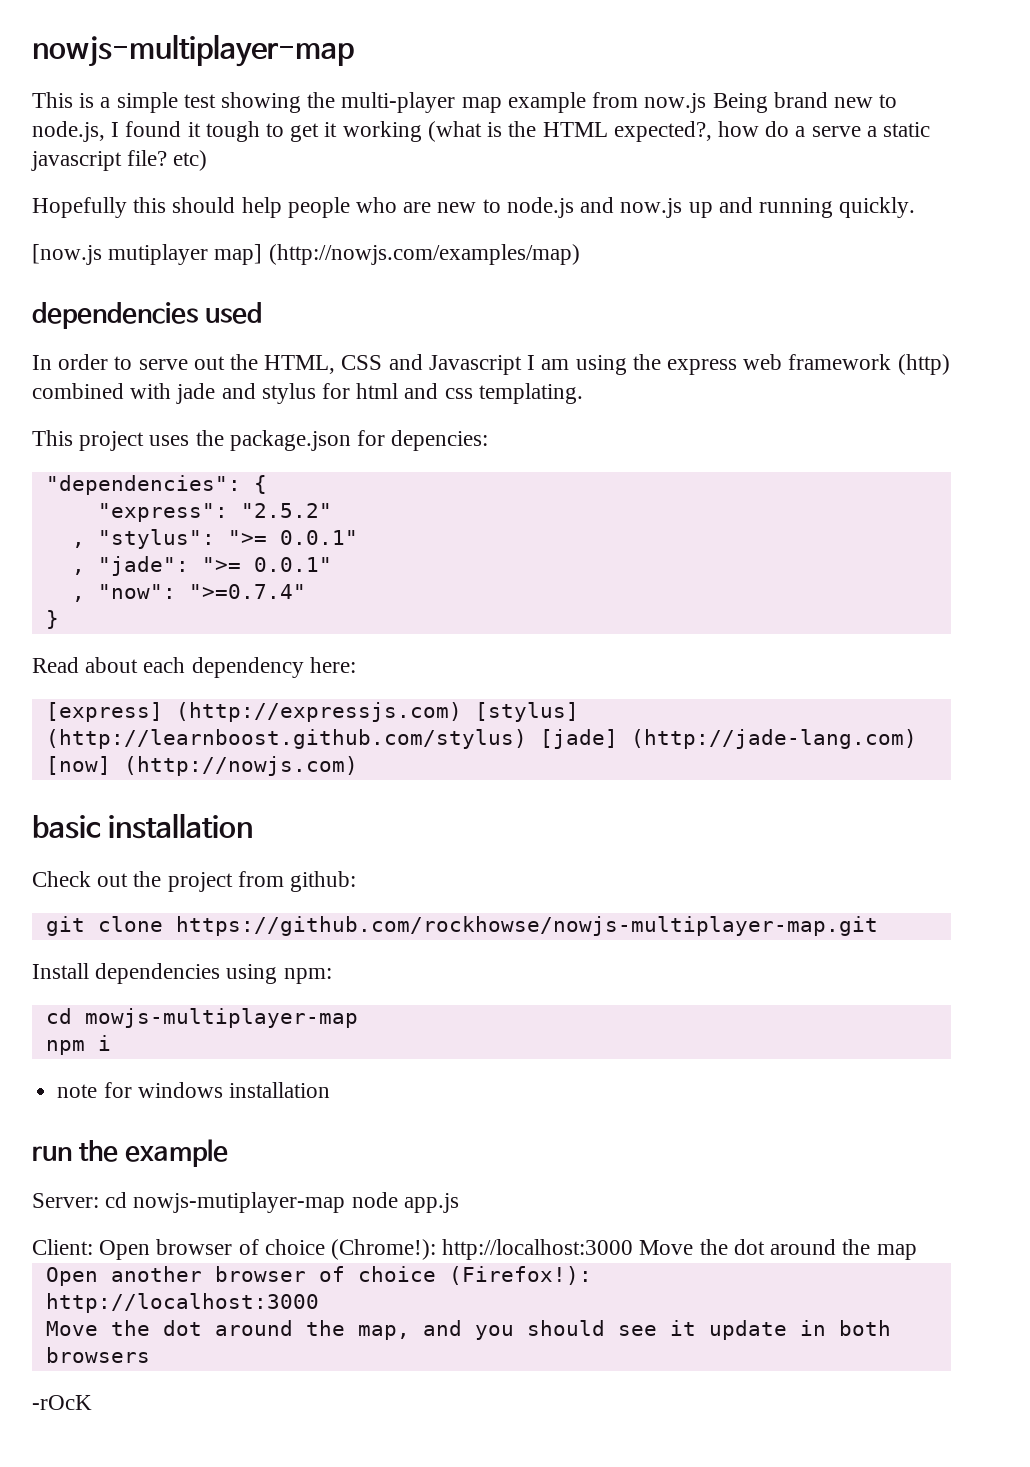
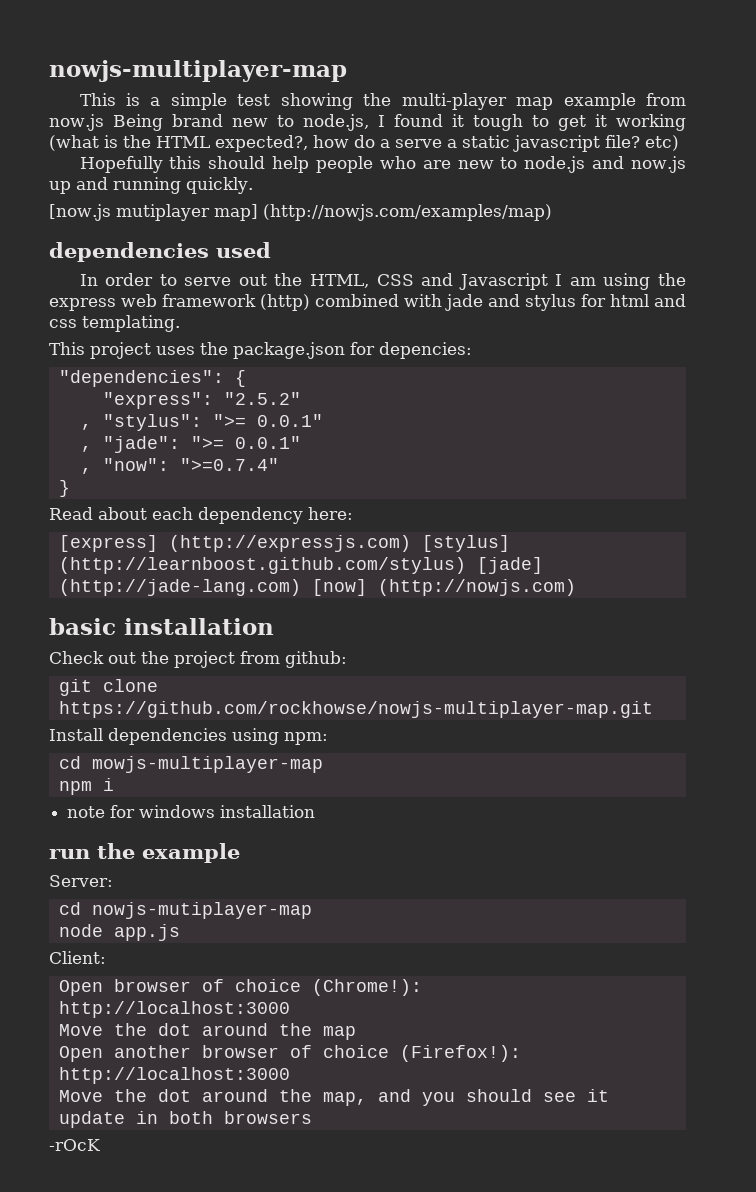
- Server: cd nowjs-mutiplayer-map node app.js
+ Server:
+ cd nowjs-mutiplayer-map
+ node app.js
- Client: Open browser of choice (Chrome!): http://localhost:3000 Move the dot around the map
+ Client:
+ Open browser of choice (Chrome!):
+ http://localhost:3000
+ Move the dot around the map

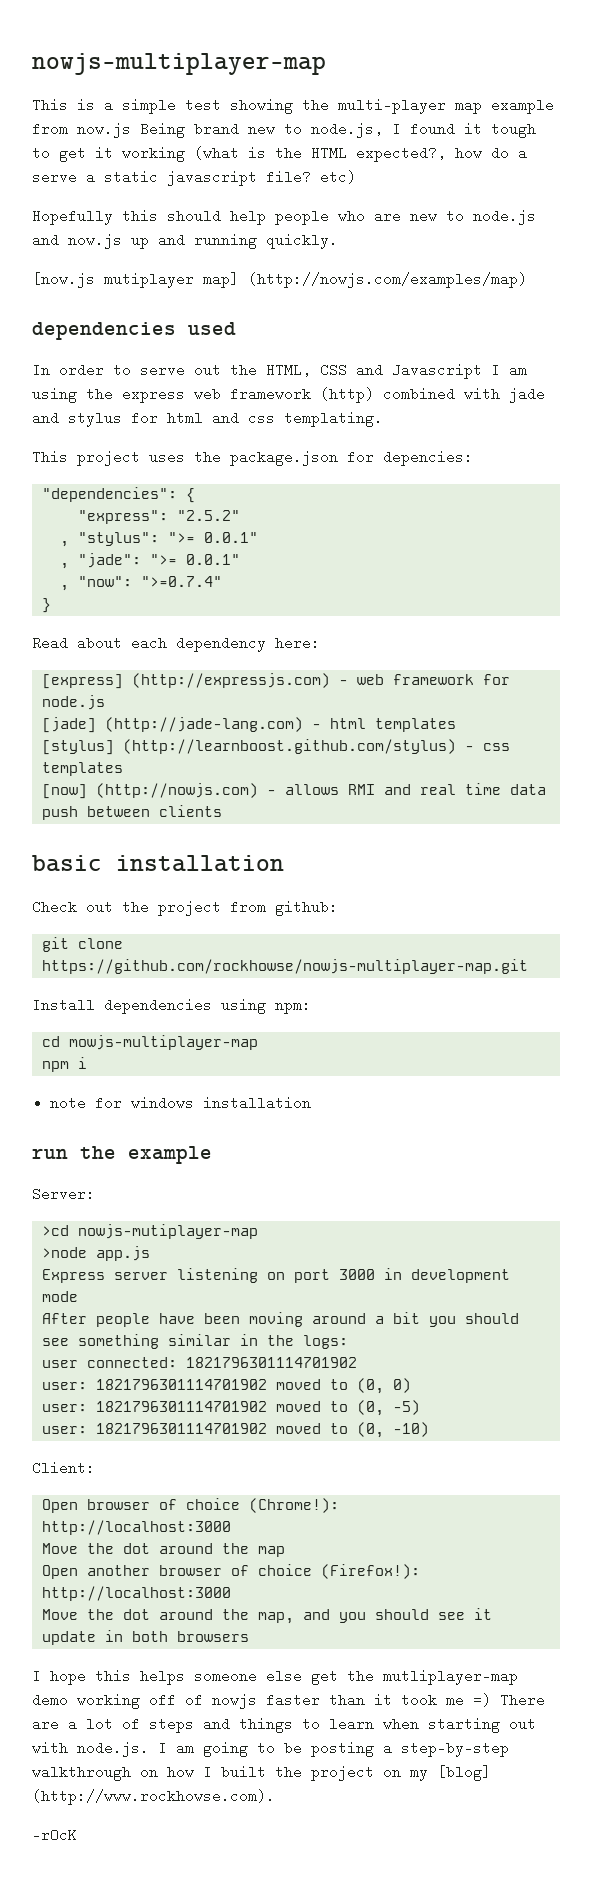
- [express] (http://expressjs.com) [stylus] (http://learnboost.github.com/stylus) [jade] (http://jade-lang.com) [now] (http://nowjs.com)
+ [express] (http://expressjs.com) - web framework for node.js
+ [jade] (http://jade-lang.com) - html templates
+ [stylus] (http://learnboost.github.com/stylus) - css templates
+ [now] (http://nowjs.com) - allows RMI and real time data push between clients
- cd nowjs-mutiplayer-map
+ >cd nowjs-mutiplayer-map
- node app.js
+ >node app.js
+ Express server listening on port 3000 in development mode
+ After people have been moving around a bit you should see something similar in the logs:
+ user connected: 1821796301114701902
+ user: 1821796301114701902 moved to (0, 0)
+ user: 1821796301114701902 moved to (0, -5)
+ user: 1821796301114701902 moved to (0, -10)
+ I hope this helps someone else get the mutliplayer-map demo working off of nowjs faster than it took me =) There are a lot of steps and things to learn when starting out with node.js. I am going to be posting a step-by-step walkthrough on how I built the project on my [blog] (http://www.rockhowse.com).

